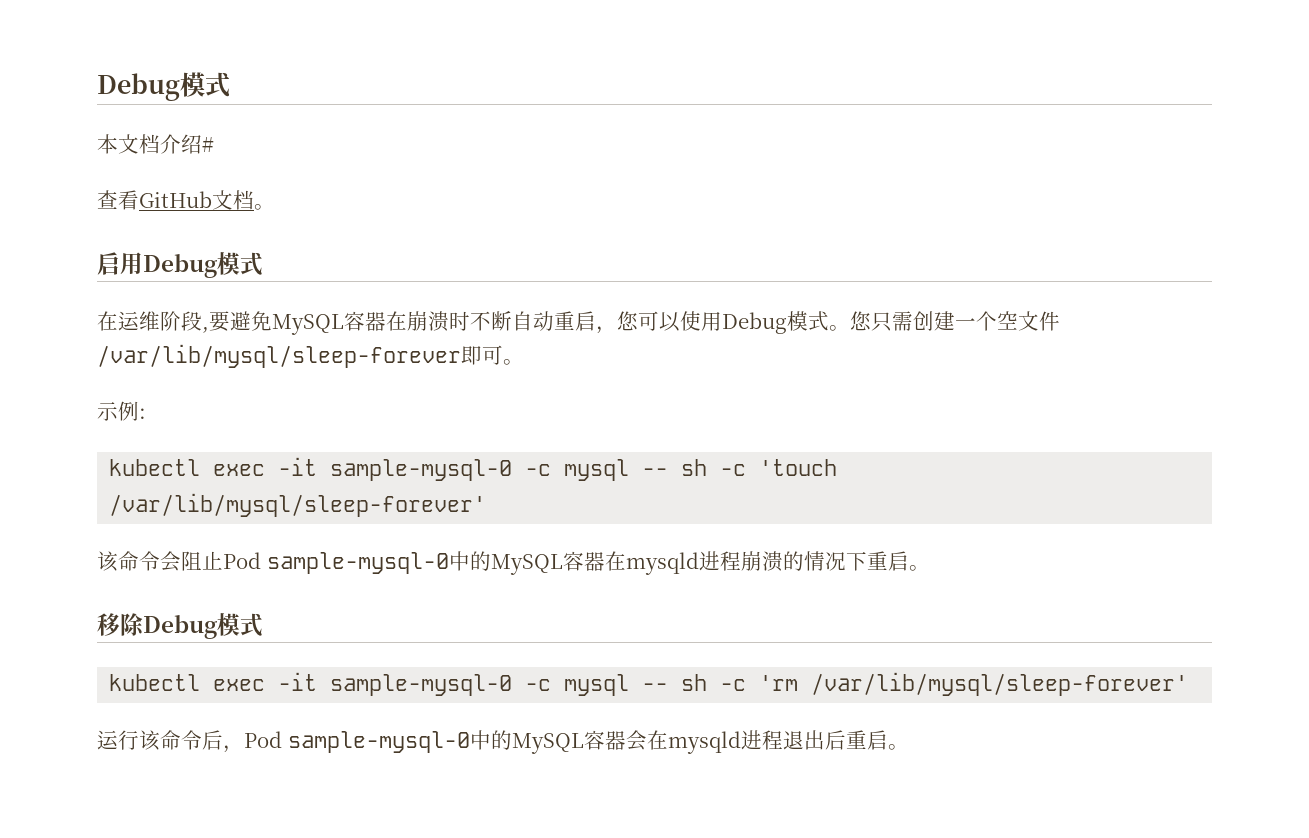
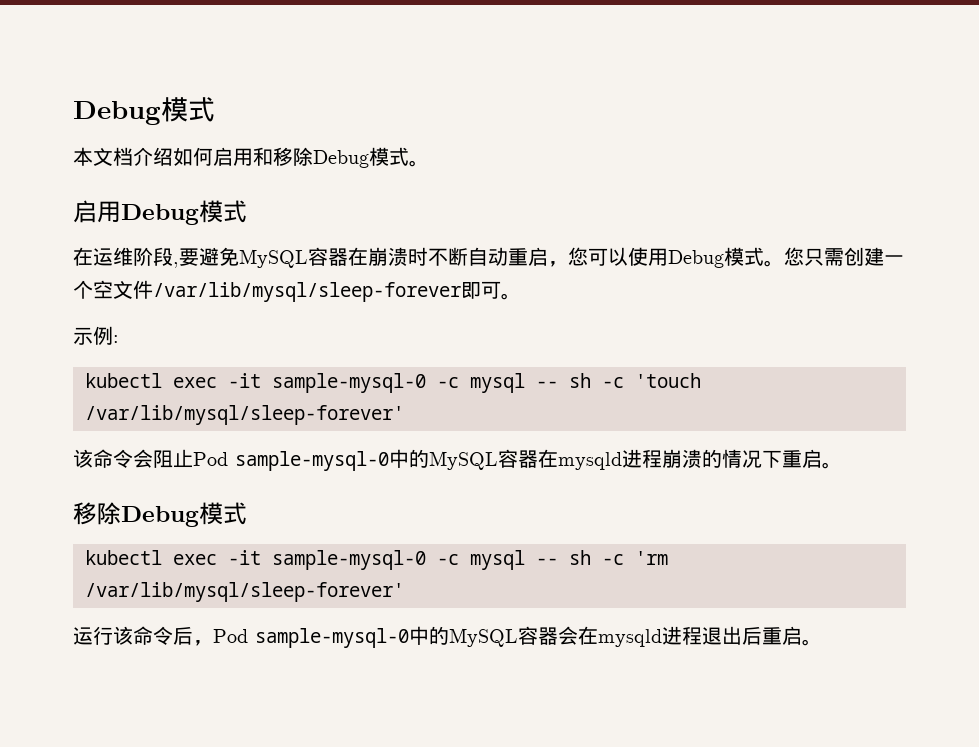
- 本文档介绍#
- 查看GitHub文档。
+ 本文档介绍如何启用和移除Debug模式。

